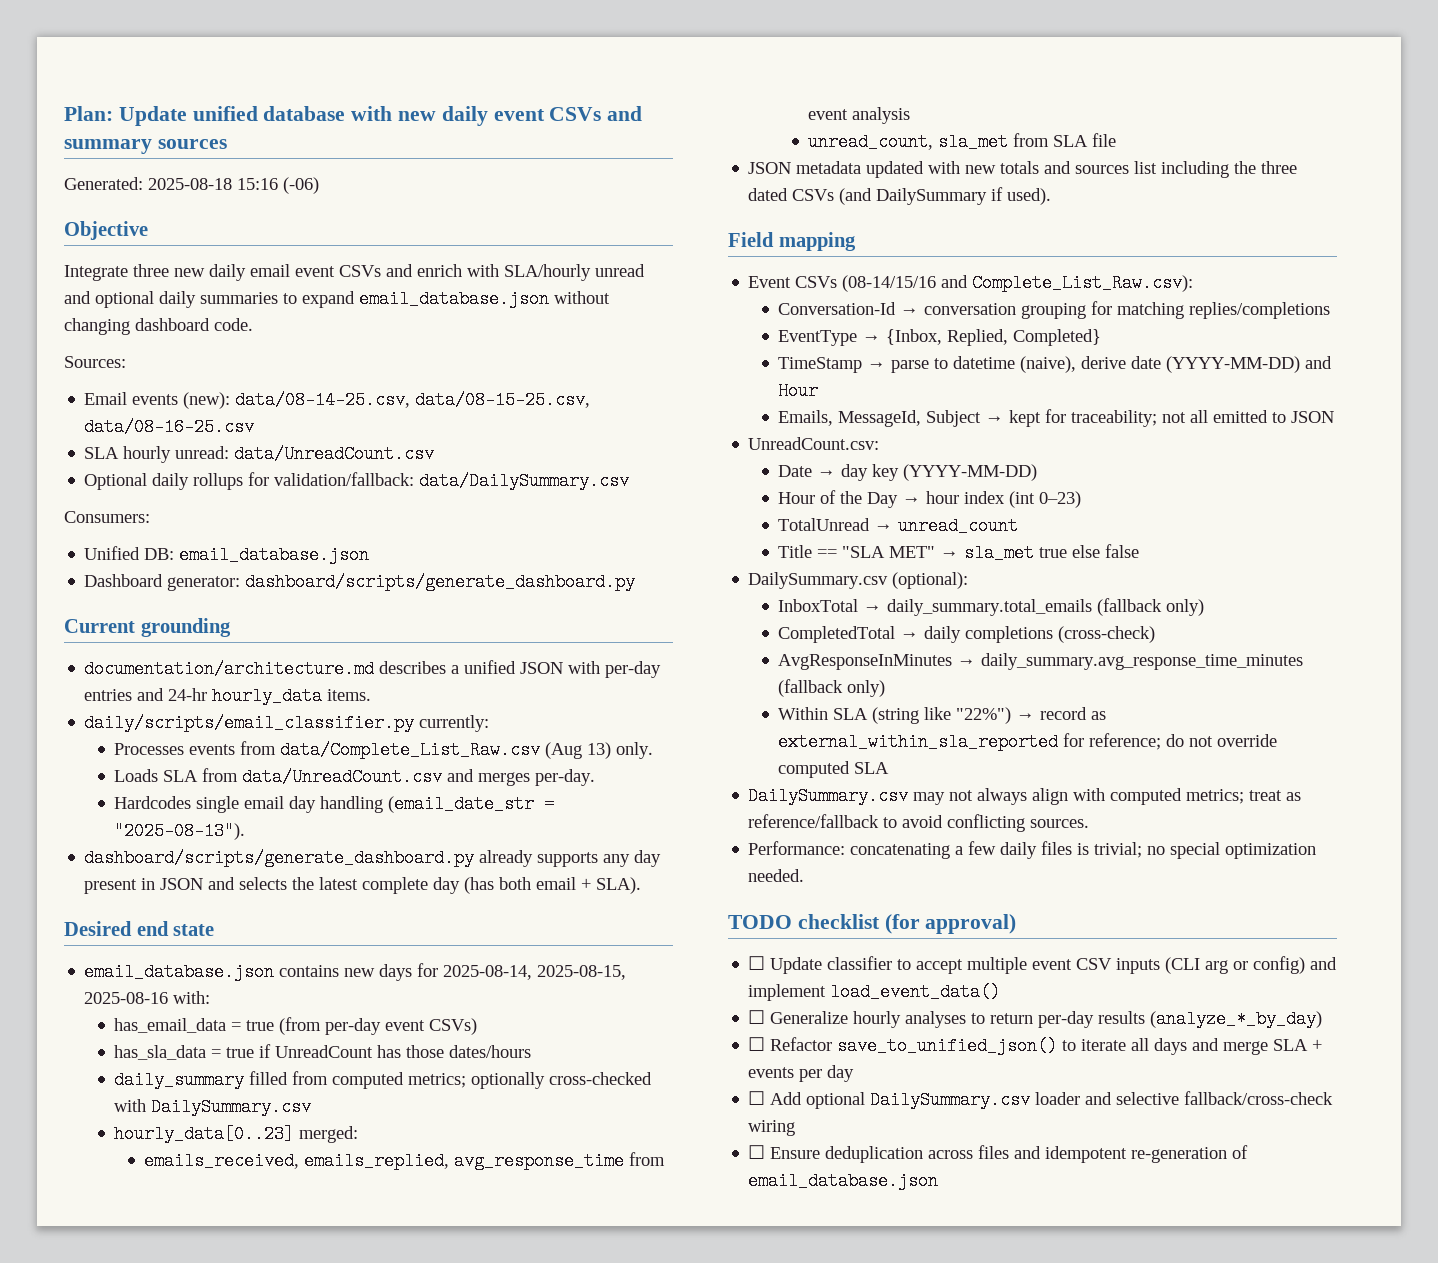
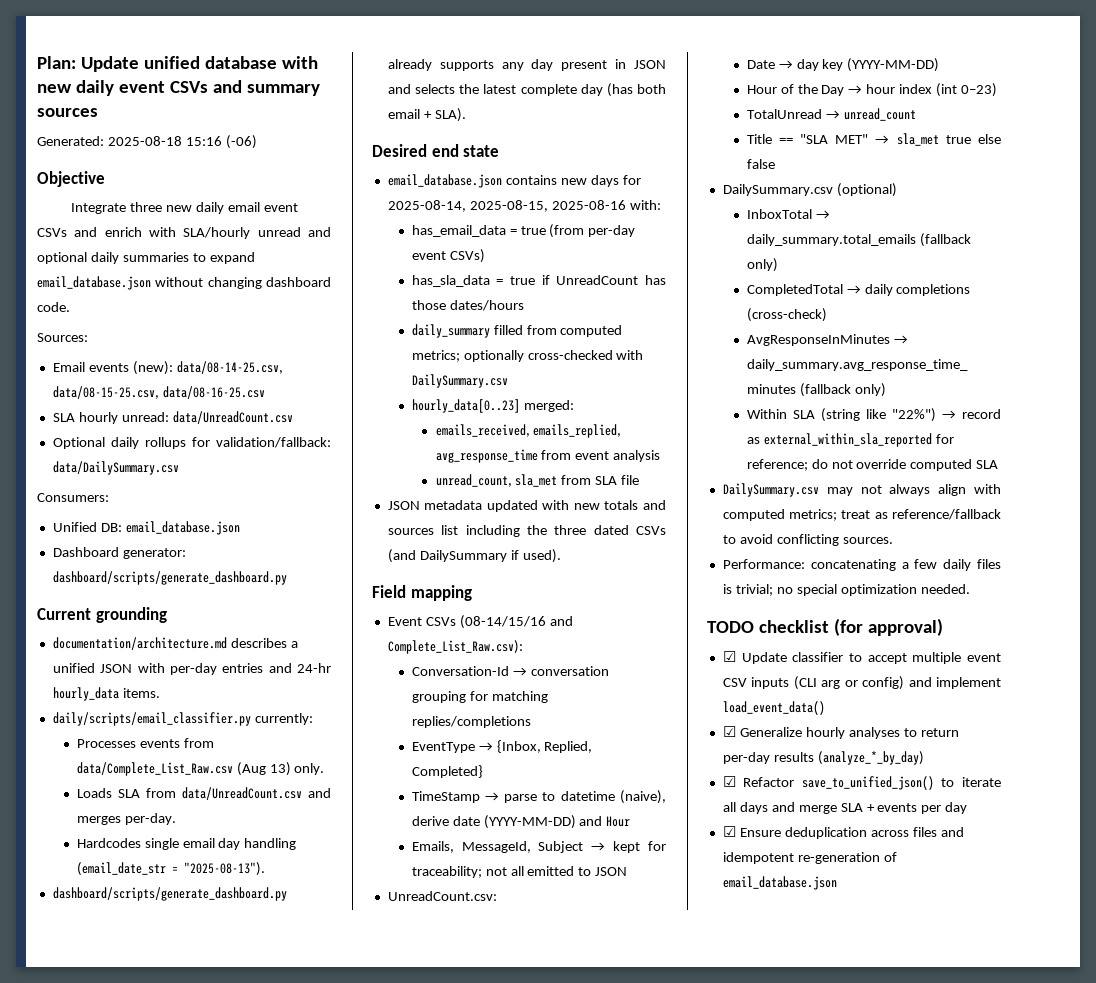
- DailySummary.csv (optional):
+ DailySummary.csv (optional)
- ☐ Update classifier to accept multiple event CSV inputs (CLI arg or config) and implement load_event_data()
+ ☑ Update classifier to accept multiple event CSV inputs (CLI arg or config) and implement load_event_data()
- ☐ Generalize hourly analyses to return per-day results (analyze_*_by_day)
+ ☑ Generalize hourly analyses to return per-day results (analyze_*_by_day)
- ☐ Refactor save_to_unified_json() to iterate all days and merge SLA + events per day
+ ☑ Refactor save_to_unified_json() to iterate all days and merge SLA + events per day
- ☐ Add optional DailySummary.csv loader and selective fallback/cross-check wiring
- ☐ Ensure deduplication across files and idempotent re-generation of email_database.json
+ ☑ Ensure deduplication across files and idempotent re-generation of email_database.json

